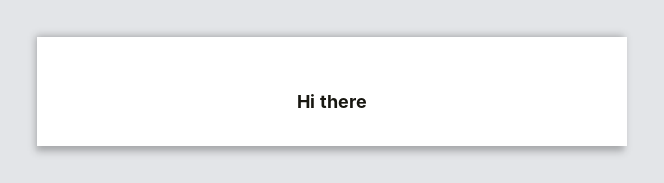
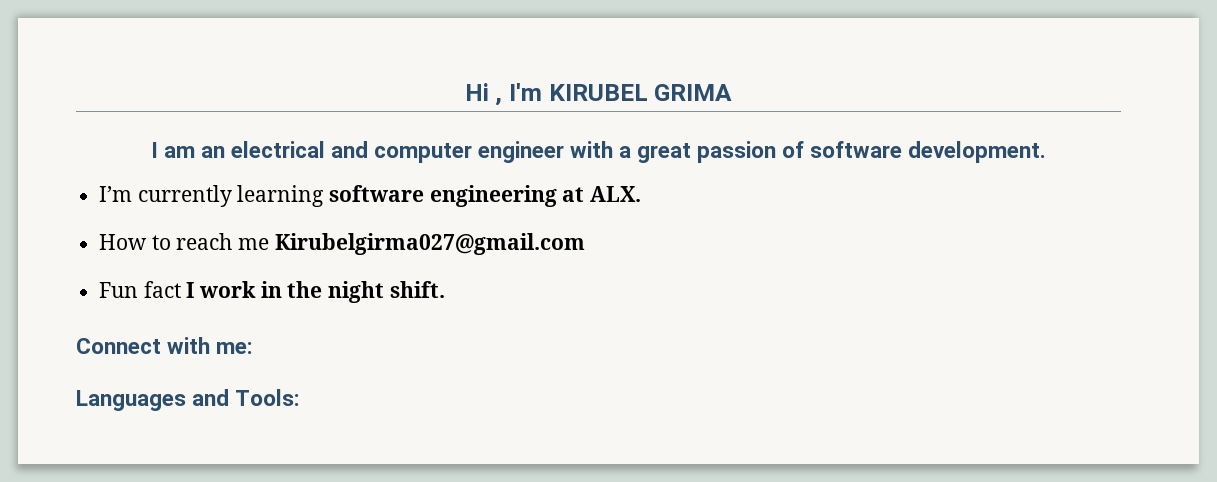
- Hi there
+ Hi , I'm KIRUBEL GRIMA
+ I am an electrical and computer engineer with a great passion of software development.
+ I’m currently learning software engineering at ALX.
+ How to reach me Kirubelgirma027@gmail.com
+ Fun fact I work in the night shift.
+ Connect with me:
+ Languages and Tools:

